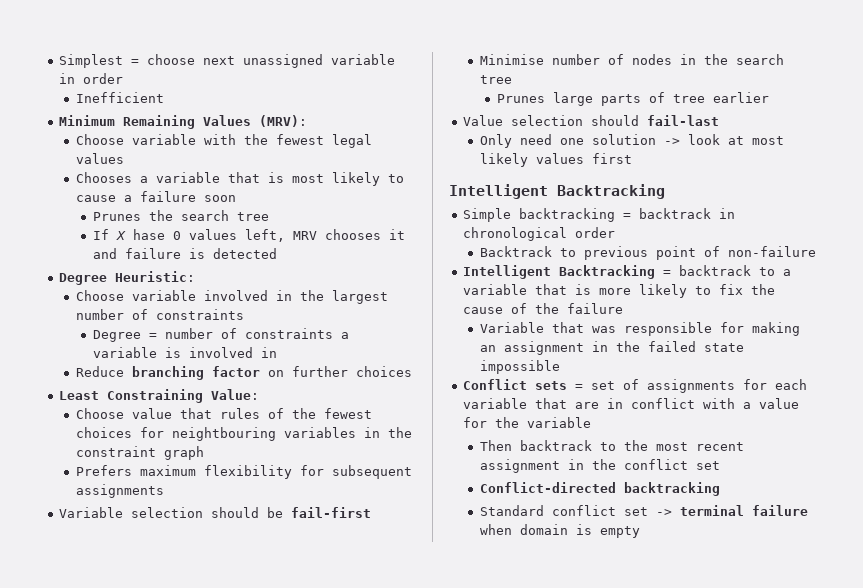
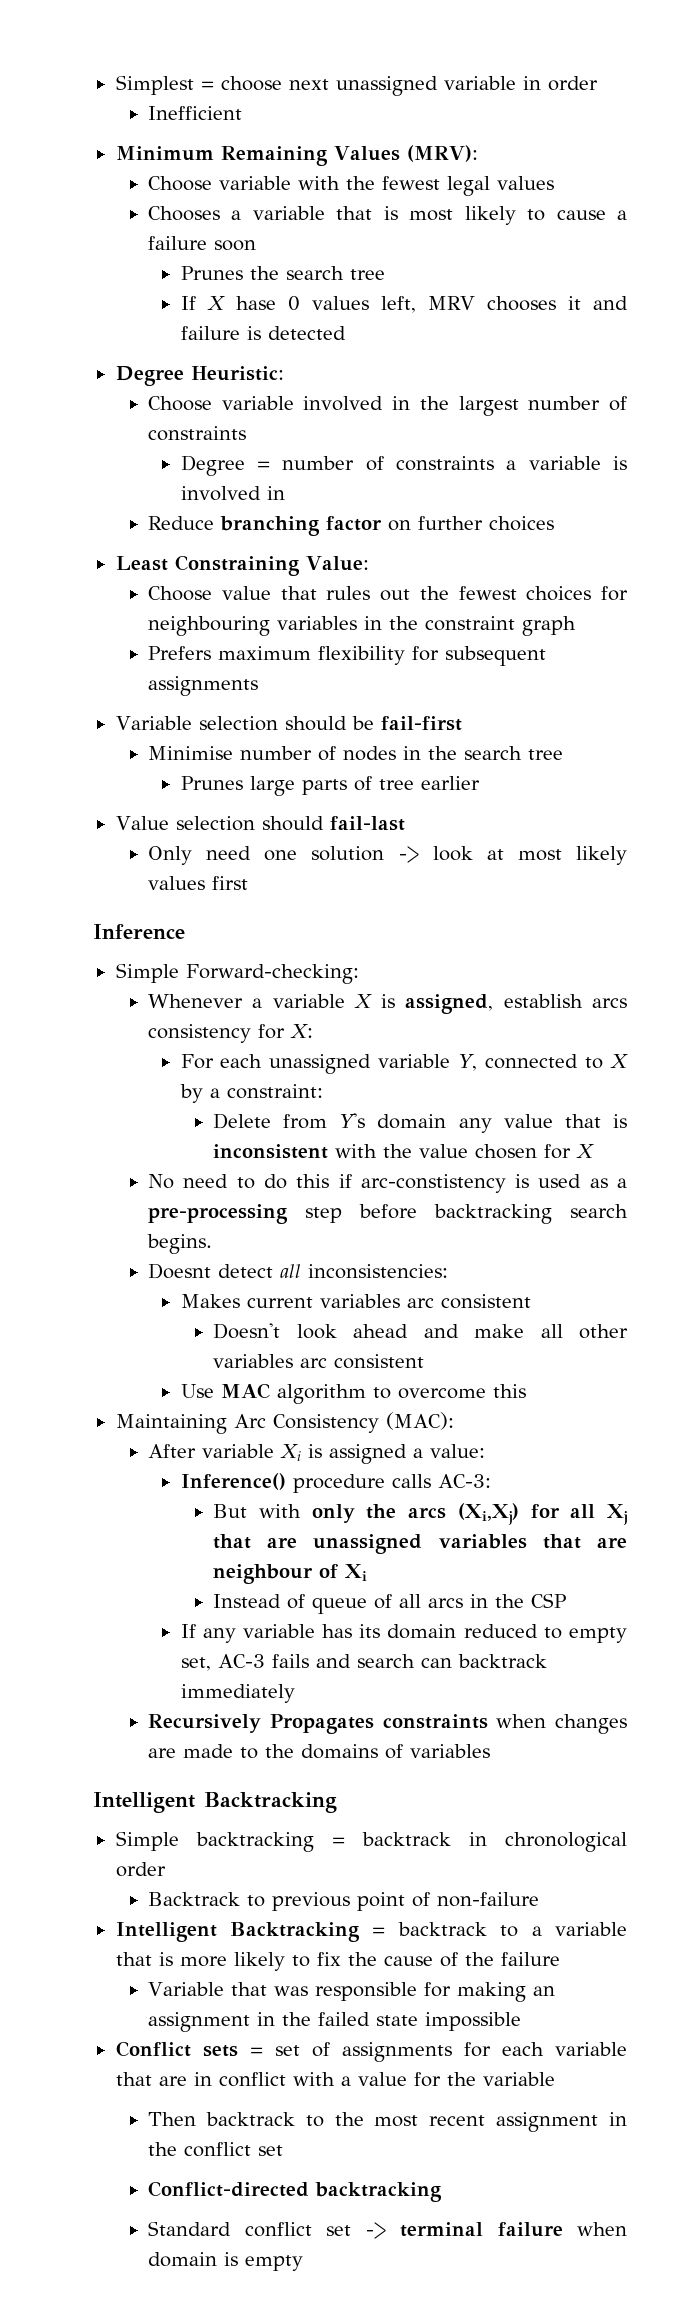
- Choose value that rules of the fewest choices for neightbouring variables in the constraint graph
+ Choose value that rules out the fewest choices for neighbouring variables in the constraint graph
+ Inference
+ Simple Forward-checking:
+ Whenever a variable X is assigned, establish arcs consistency for X:
+ For each unassigned variable Y, connected to X by a constraint:
+ Delete from Y's domain any value that is inconsistent with the value chosen for X
+ No need to do this if arc-constistency is used as a pre-processing step before backtracking search begins.
+ Doesnt detect all inconsistencies:
+ Makes current variables arc consistent
+ Doesn't look ahead and make all other variables arc consistent
+ Use MAC algorithm to overcome this
+ Maintaining Arc Consistency (MAC):
+ After variable Xi is assigned a value:
+ Inference() procedure calls AC-3:
+ But with only the arcs (Xi,Xj) for all Xj that are unassigned variables that are neighbour of Xi
+ Instead of queue of all arcs in the CSP
+ If any variable has its domain reduced to empty set, AC-3 fails and search can backtrack immediately
+ Recursively Propagates constraints when changes are made to the domains of variables

